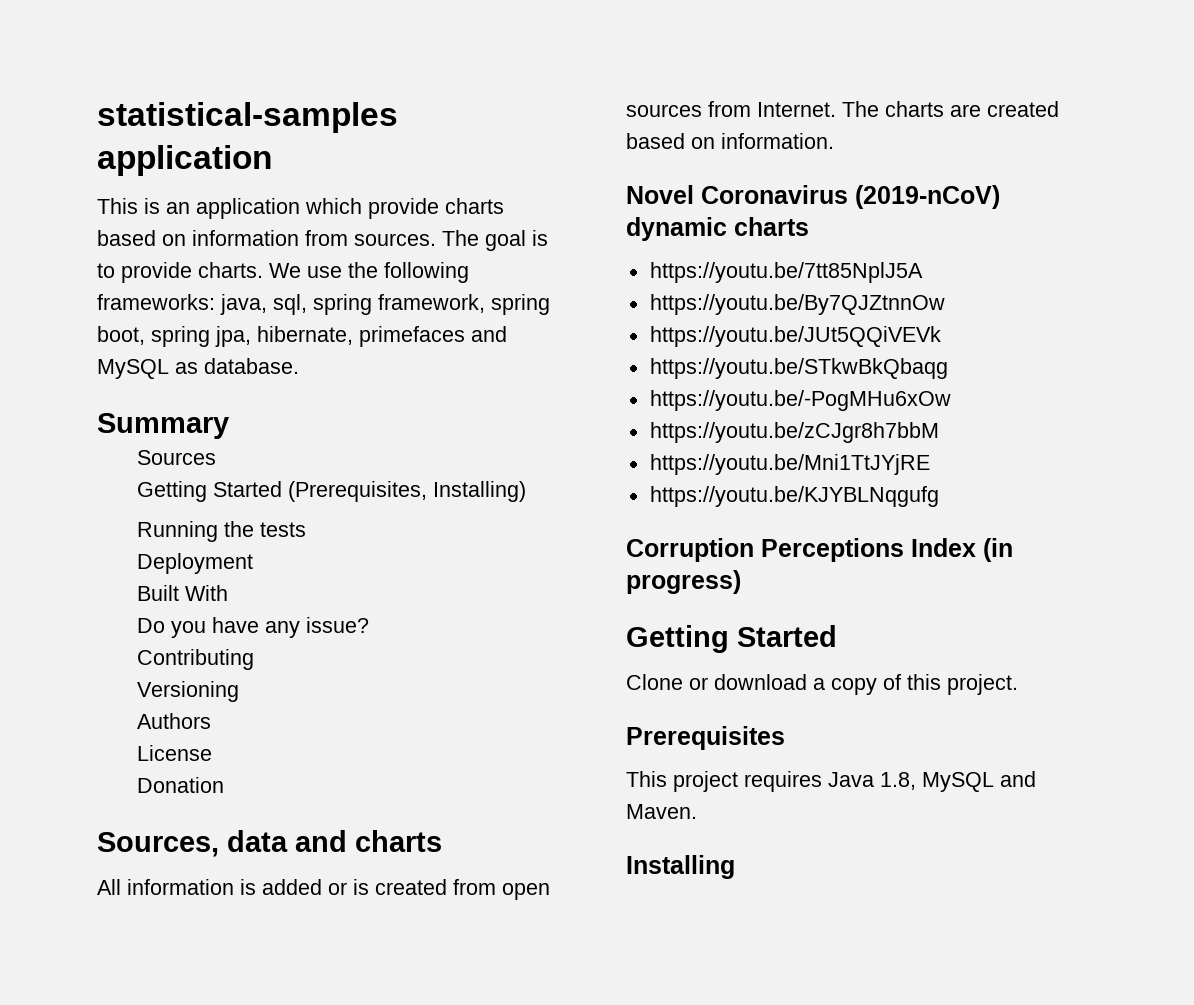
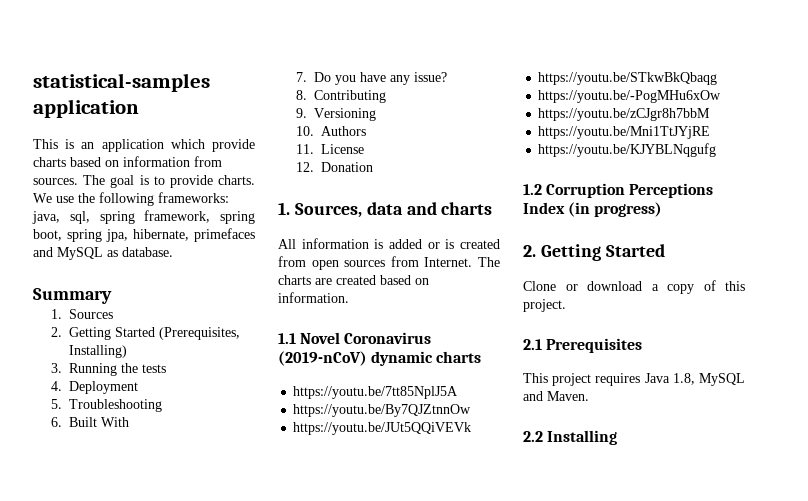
- Sources
+ 1. Sources
- Getting Started (Prerequisites, Installing)
+ 2. Getting Started (Prerequisites, Installing)
- Running the tests
+ 3. Running the tests
- Deployment
+ 4. Deployment
- Built With
+ 5. Troubleshooting
+ 6. Built With
- Do you have any issue?
+ 7. Do you have any issue?
- Contributing
+ 8. Contributing
- Versioning
+ 9. Versioning
- Authors
+ 10. Authors
- License
+ 11. License
- Donation
+ 12. Donation
- Sources, data and charts
+ 1. Sources, data and charts
- Novel Coronavirus (2019-nCoV) dynamic charts
+ 1.1 Novel Coronavirus (2019-nCoV) dynamic charts
- Corruption Perceptions Index (in progress)
- Getting Started
+ 1.2 Corruption Perceptions Index (in progress)
+ 2. Getting Started
- Prerequisites
+ 2.1 Prerequisites
- Installing
+ 2.2 Installing

